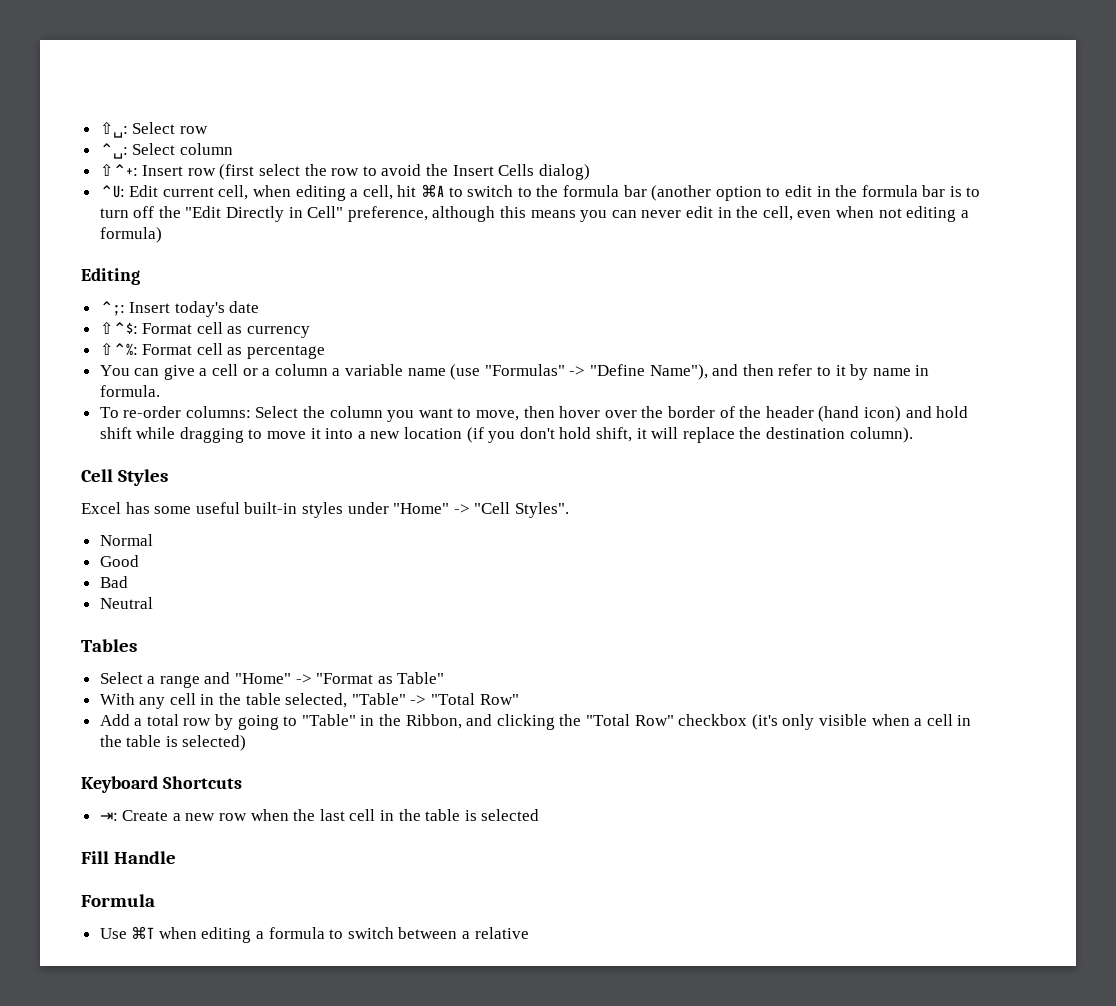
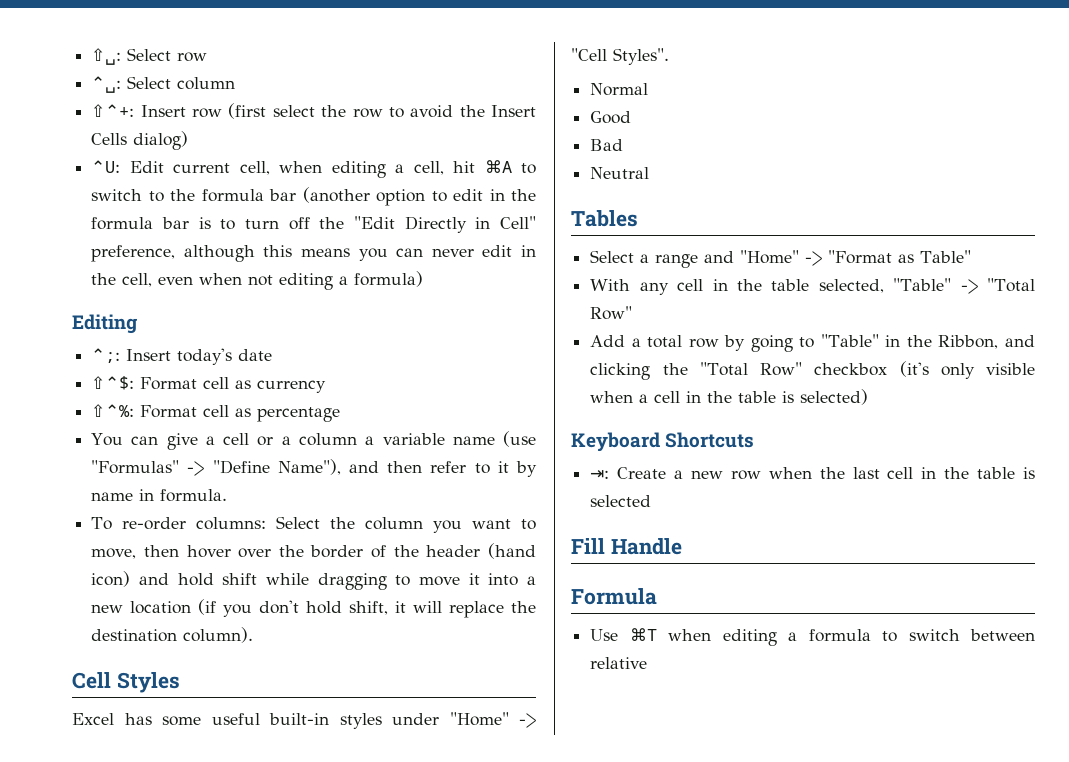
- Use ⌘T when editing a formula to switch between a relative
+ Use ⌘T when editing a formula to switch between relative

